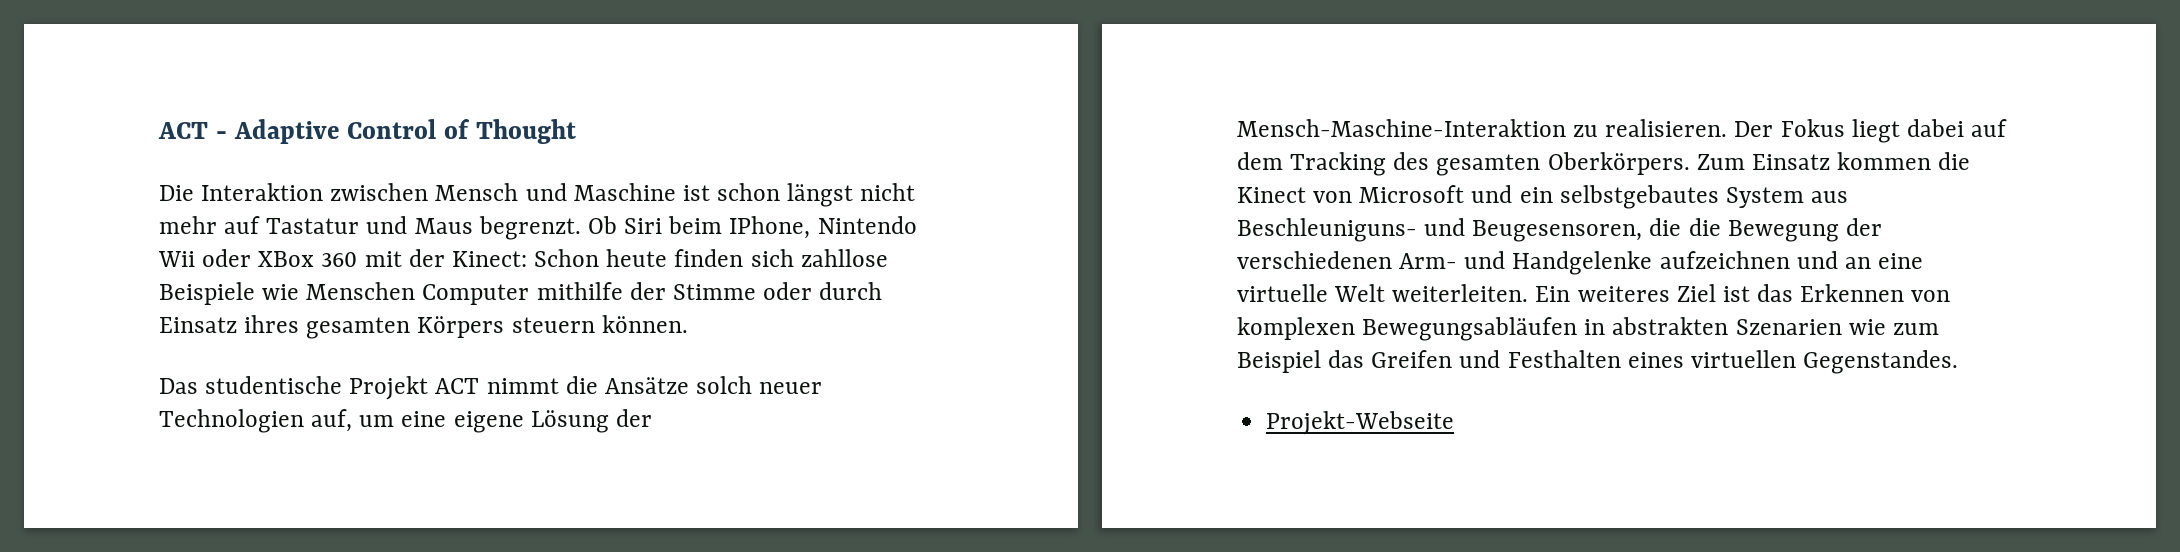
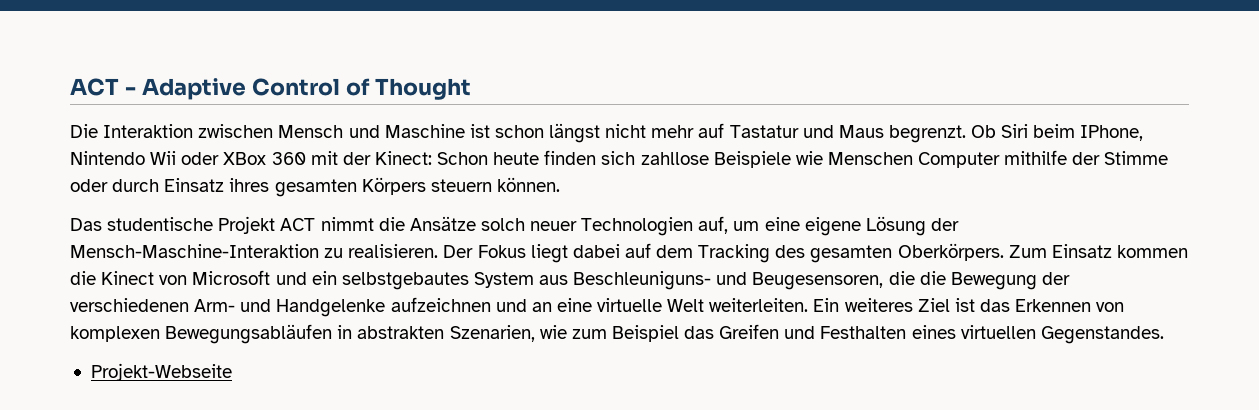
- Ein weiteres Ziel ist das Erkennen von komplexen Bewegungsabläufen in abstrakten Szenarien wie zum Beispiel das Greifen und Festhalten eines virtuellen Gegenstandes.
+ Ein weiteres Ziel ist das Erkennen von komplexen Bewegungsabläufen in abstrakten Szenarien, wie zum Beispiel das Greifen und Festhalten eines virtuellen Gegenstandes.

